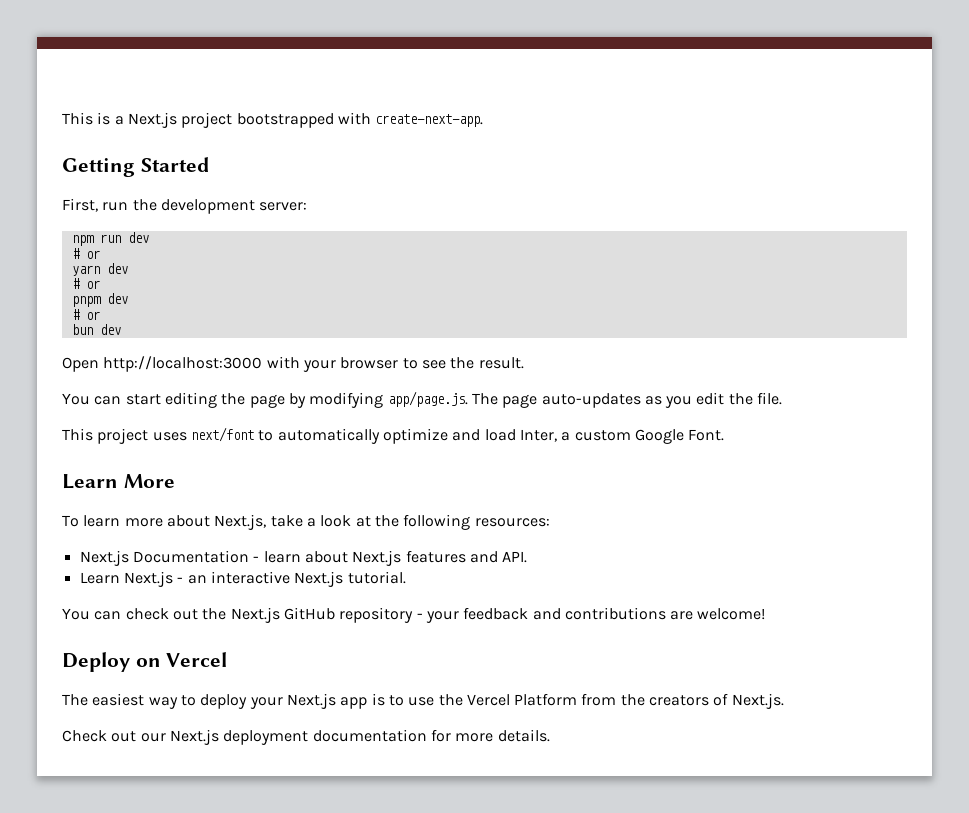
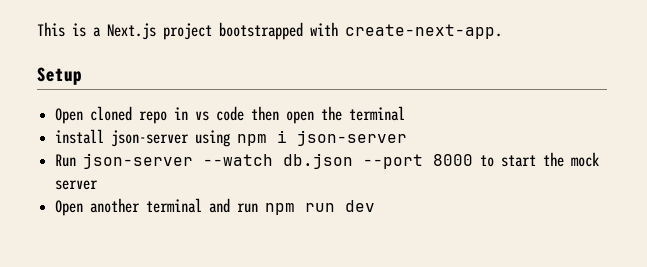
- Getting Started
- First, run the development server:
- npm run dev
- # or
- yarn dev
- # or
- pnpm dev
- # or
- bun dev
- Open http://localhost:3000 with your browser to see the result.
- You can start editing the page by modifying app/page.js. The page auto-updates as you edit the file.
- This project uses next/font to automatically optimize and load Inter, a custom Google Font.
- Learn More
- To learn more about Next.js, take a look at the following resources:
- Next.js Documentation - learn about Next.js features and API.
- Learn Next.js - an interactive Next.js tutorial.
- You can check out the Next.js GitHub repository - your feedback and contributions are welcome!
- Deploy on Vercel
- The easiest way to deploy your Next.js app is to use the Vercel Platform from the creators of Next.js.
- Check out our Next.js deployment documentation for more details.
+ Setup
+ Open cloned repo in vs code then open the terminal
+ install json-server using npm i json-server
+ Run json-server --watch db.json --port 8000 to start the mock server
+ Open another terminal and run npm run dev

